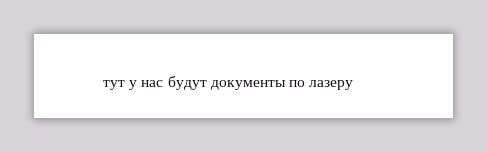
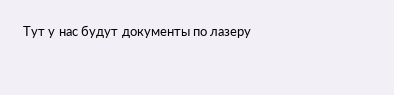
- тут у нас будут документы по лазеру
+ Тут у нас будут документы по лазеру

